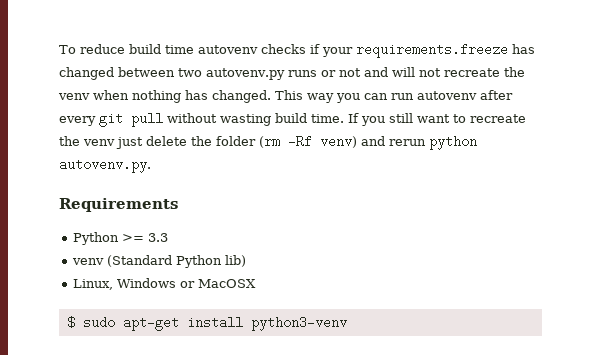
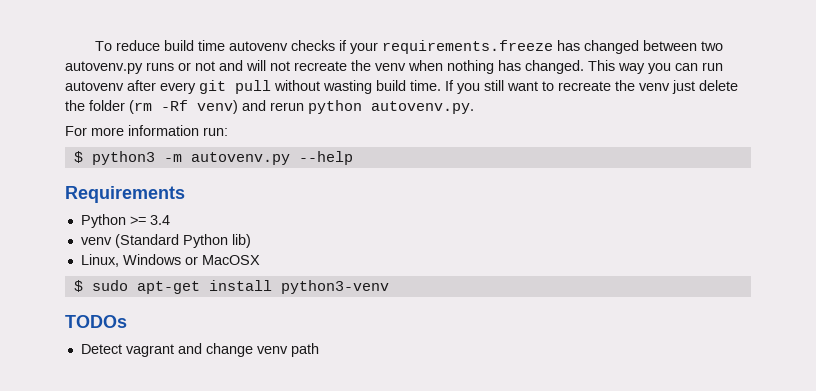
+ For more information run:
+ $ python3 -m autovenv.py --help
- Python >= 3.3
+ Python >= 3.4
+ TODOs
+ Detect vagrant and change venv path

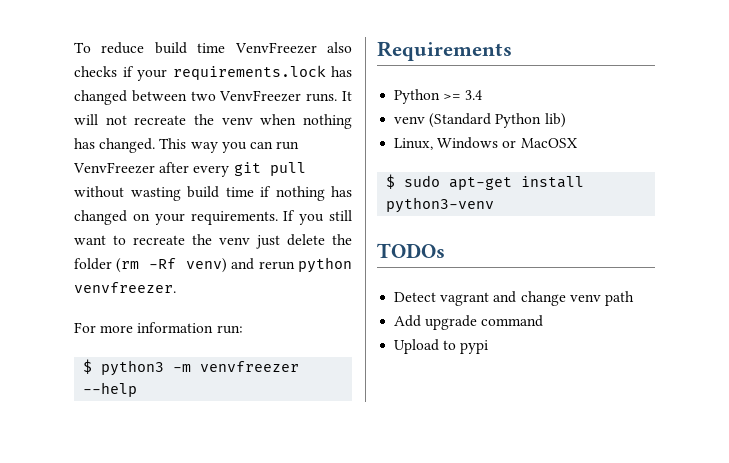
- To reduce build time autovenv checks if your requirements.freeze has changed between two autovenv.py runs or not and will not recreate the venv when nothing has changed.
+ To reduce build time VenvFreezer also checks if your requirements.lock has changed between two VenvFreezer runs. It will not recreate the venv when nothing has changed.
- This way you can run autovenv after every git pull without wasting build time.
+ This way you can run VenvFreezer after every git pull without wasting build time if nothing has changed on your requirements.
- If you still want to recreate the venv just delete the folder (rm -Rf venv) and rerun python autovenv.py.
+ If you still want to recreate the venv just delete the folder (rm -Rf venv) and rerun python venvfreezer.
- $ python3 -m autovenv.py --help
+ $ python3 -m venvfreezer --help
+ Add upgrade command
+ Upload to pypi

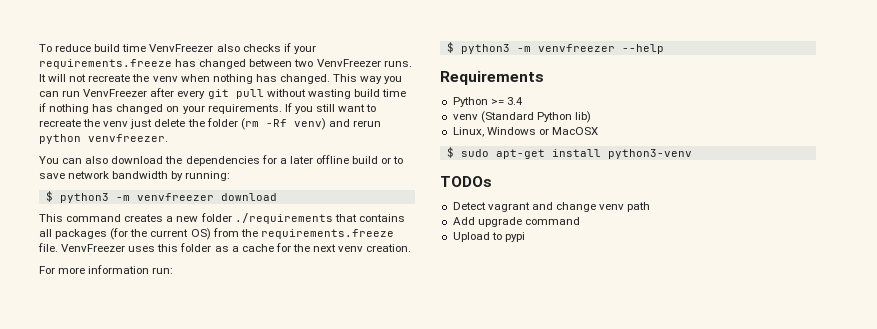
- To reduce build time VenvFreezer also checks if your requirements.lock has changed between two VenvFreezer runs.
+ To reduce build time VenvFreezer also checks if your requirements.freeze has changed between two VenvFreezer runs.
+ You can also download the dependencies for a later offline build or to save network bandwidth by running:
+ $ python3 -m venvfreezer download
+ This command creates a new folder ./requirements that contains all packages (for the current OS) from the requirements.freeze file. VenvFreezer uses this folder as a cache for the next venv creation.

